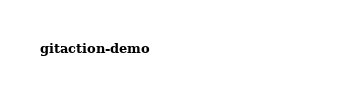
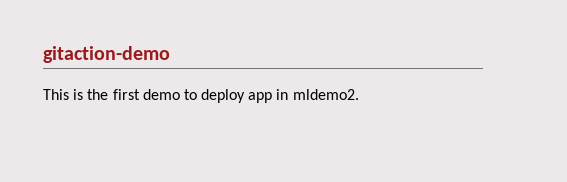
+ This is the first demo to deploy app in mldemo2.

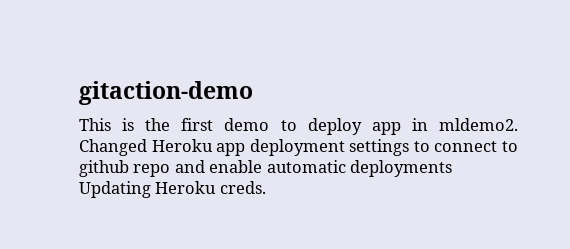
+ Changed Heroku app deployment settings to connect to github repo and enable automatic deployments Updating Heroku creds.

